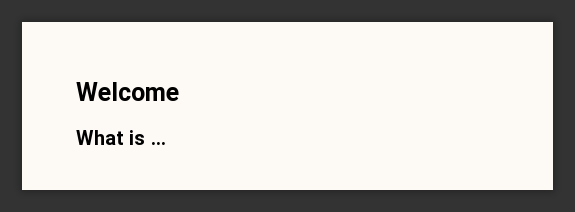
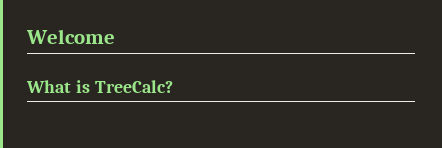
- What is ...
+ What is TreeCalc?

